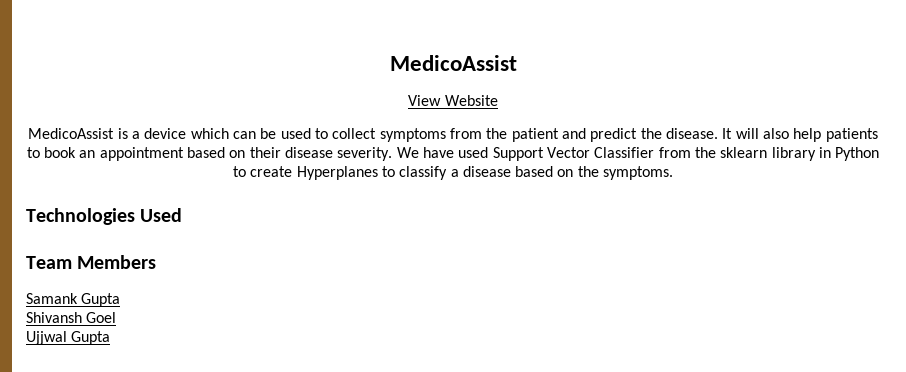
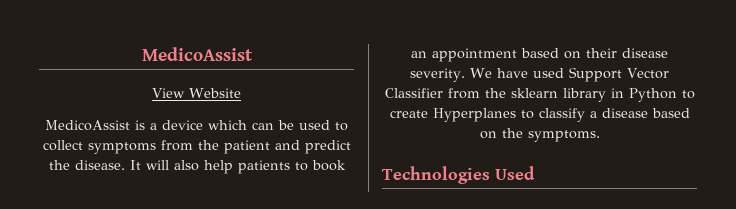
- Team Members
- Samank Gupta
- Shivansh Goel
- Ujjwal Gupta

